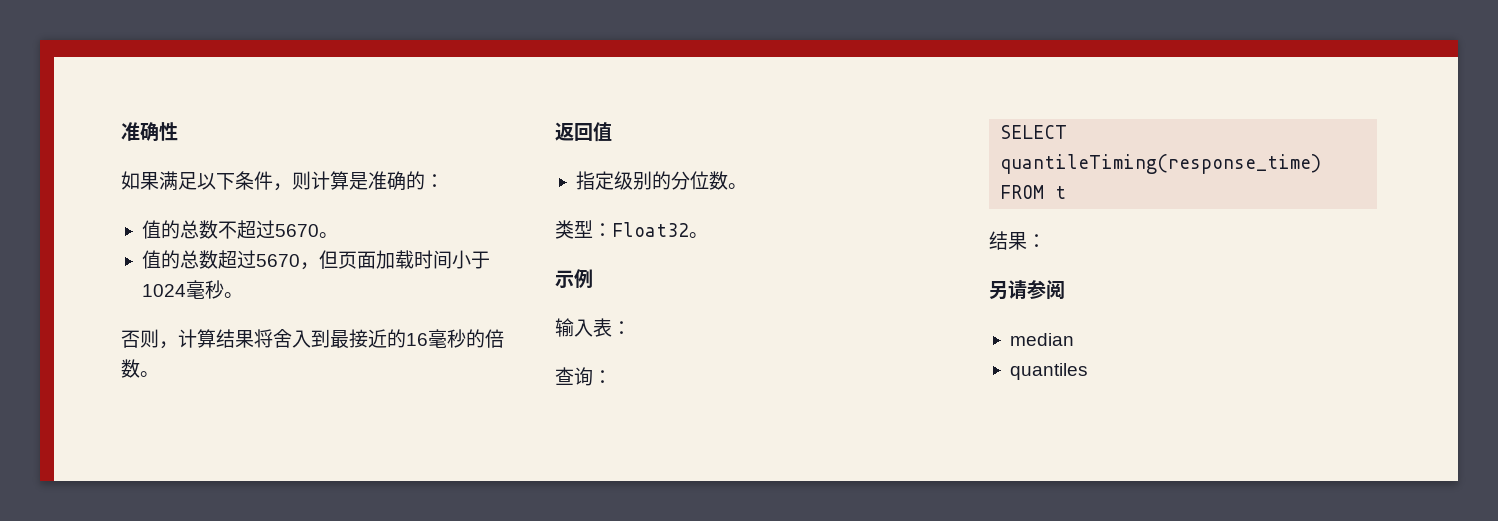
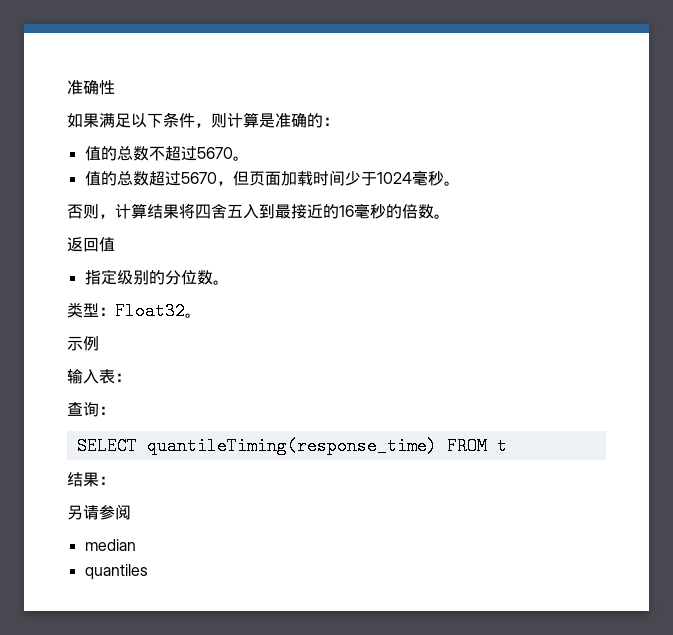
- 值的总数超过5670，但页面加载时间小于1024毫秒。
+ 值的总数超过5670，但页面加载时间少于1024毫秒。
- 否则，计算结果将舍入到最接近的16毫秒的倍数。
+ 否则，计算结果将四舍五入到最接近的16毫秒的倍数。

